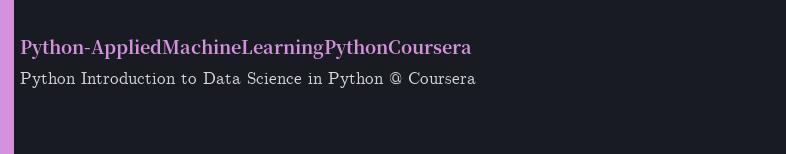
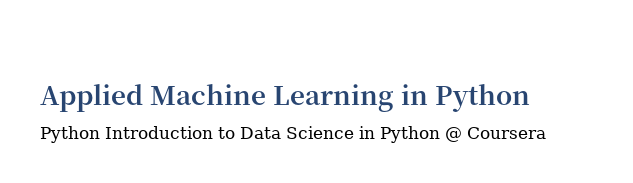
- Python-AppliedMachineLearningPythonCoursera
+ Applied Machine Learning in Python

